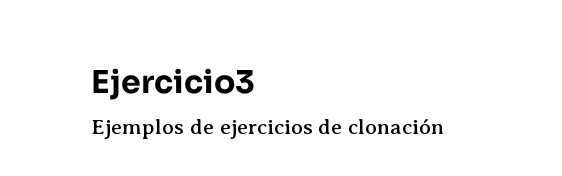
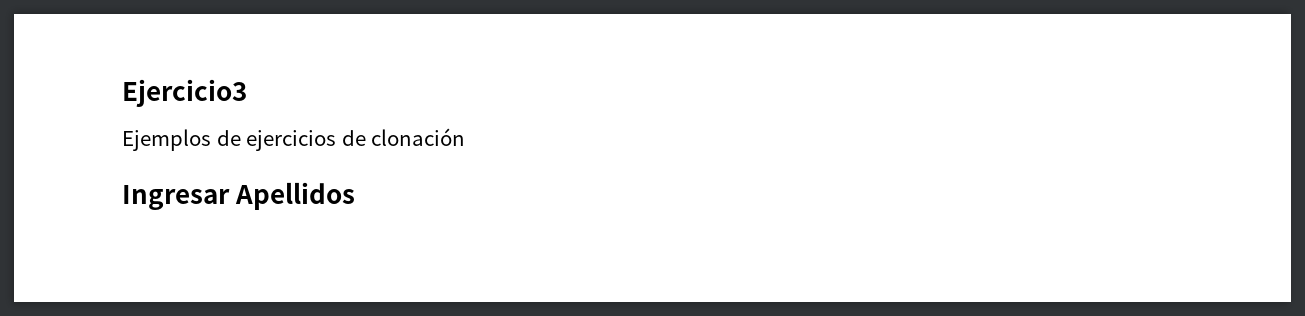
+ Ingresar Apellidos

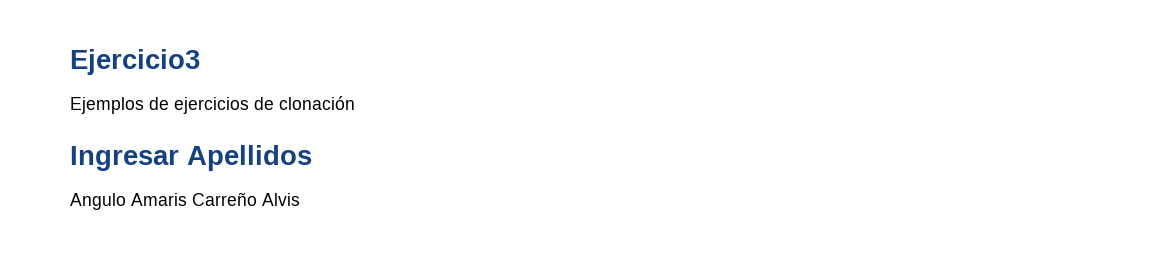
+ Angulo Amaris Carreño Alvis

